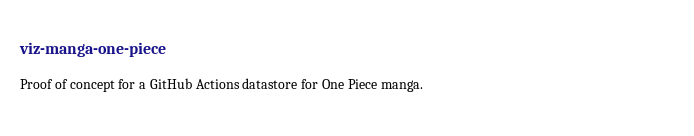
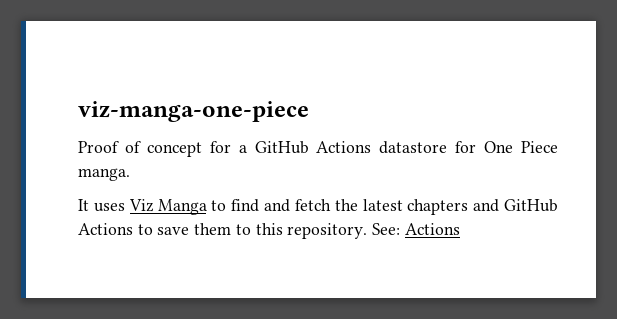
+ It uses Viz Manga to find and fetch the latest chapters and GitHub Actions to save them to this repository. See: Actions

